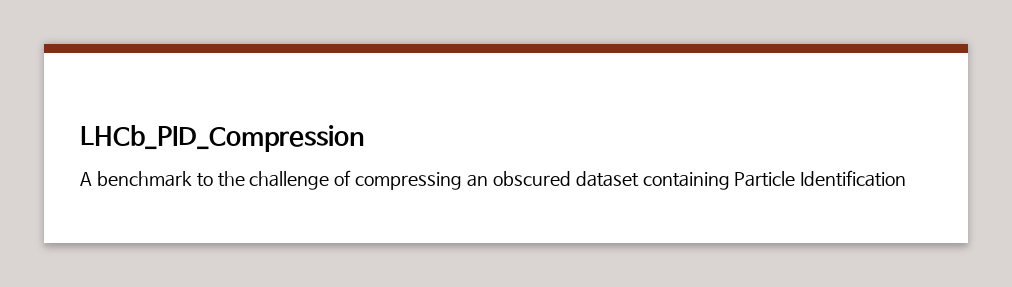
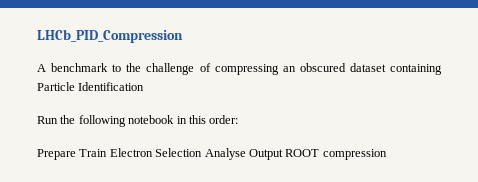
+ Run the following notebook in this order:
+ Prepare Train Electron Selection Analyse Output ROOT compression

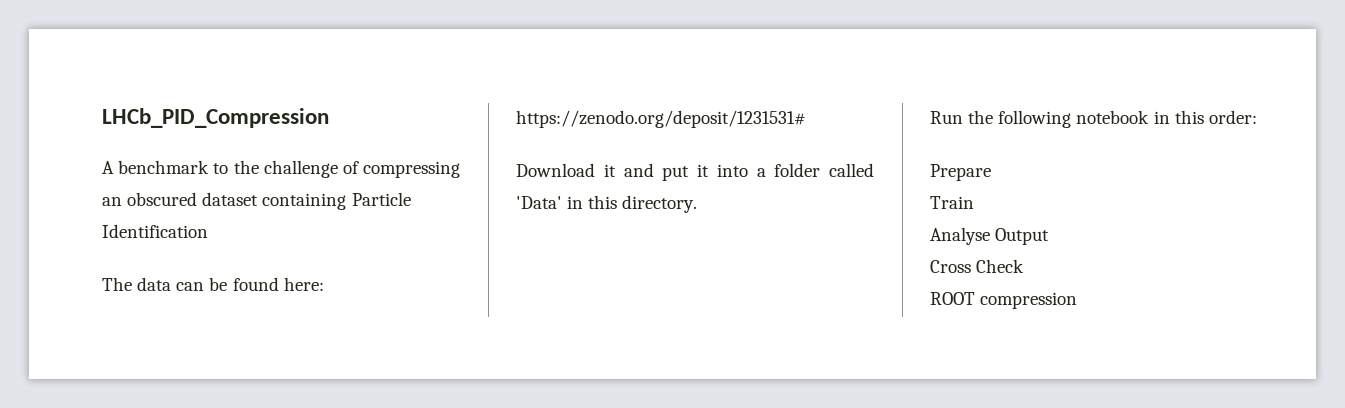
+ The data can be found here: https://zenodo.org/deposit/1231531#
+ Download it and put it into a folder called 'Data' in this directory.
- Prepare Train Electron Selection Analyse Output ROOT compression
+ Prepare
+ Train
+ Analyse Output
+ Cross Check
+ ROOT compression

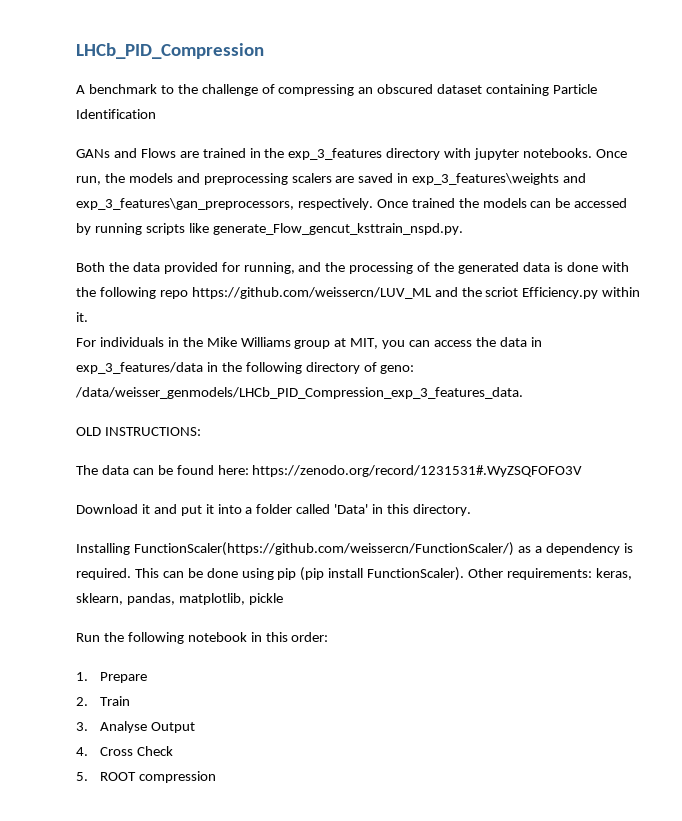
+ GANs and Flows are trained in the exp_3_features directory with jupyter notebooks. Once run, the models and preprocessing scalers are saved in exp_3_features\weights and exp_3_features\gan_preprocessors, respectively. Once trained the models can be accessed by running scripts like generate_Flow_gencut_ksttrain_nspd.py.
+ Both the data provided for running, and the processing of the generated data is done with the following repo https://github.com/weissercn/LUV_ML and the scriot Efficiency.py within it.
+ For individuals in the Mike Williams group at MIT, you can access the data in exp_3_features/data in the following directory of geno: /data/weisser_genmodels/LHCb_PID_Compression_exp_3_features_data.
+ OLD INSTRUCTIONS:
- The data can be found here: https://zenodo.org/deposit/1231531#
+ The data can be found here: https://zenodo.org/record/1231531#.WyZSQFOFO3V
+ Installing FunctionScaler(https://github.com/weissercn/FunctionScaler/) as a dependency is required. This can be done using pip (pip install FunctionScaler). Other requirements: keras, sklearn, pandas, matplotlib, pickle
- Prepare
+ 1. Prepare
- Train
+ 2. Train
- Analyse Output
+ 3. Analyse Output
- Cross Check
+ 4. Cross Check
- ROOT compression
+ 5. ROOT compression

